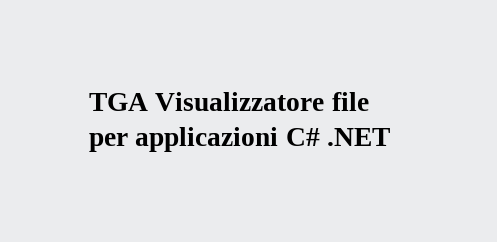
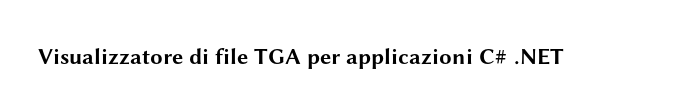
- TGA Visualizzatore file per applicazioni C# .NET
+ Visualizzatore di file TGA per applicazioni C# .NET

